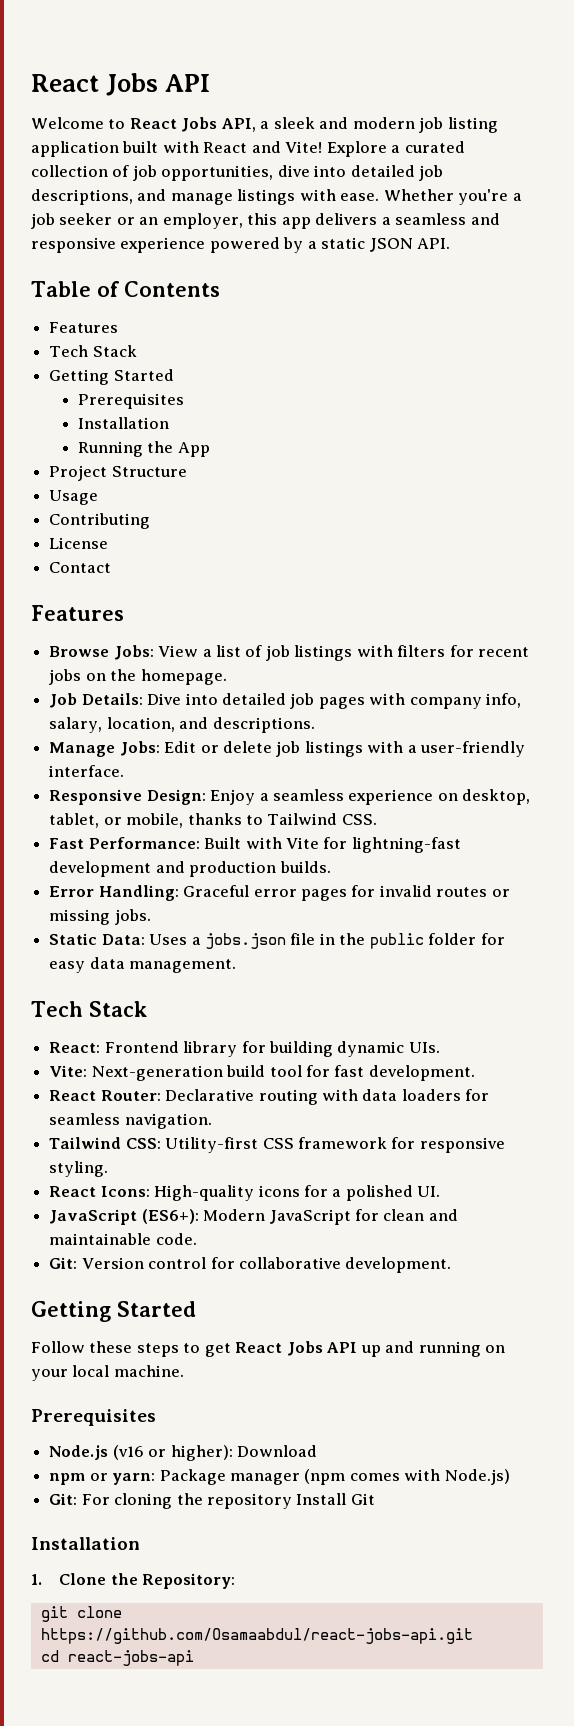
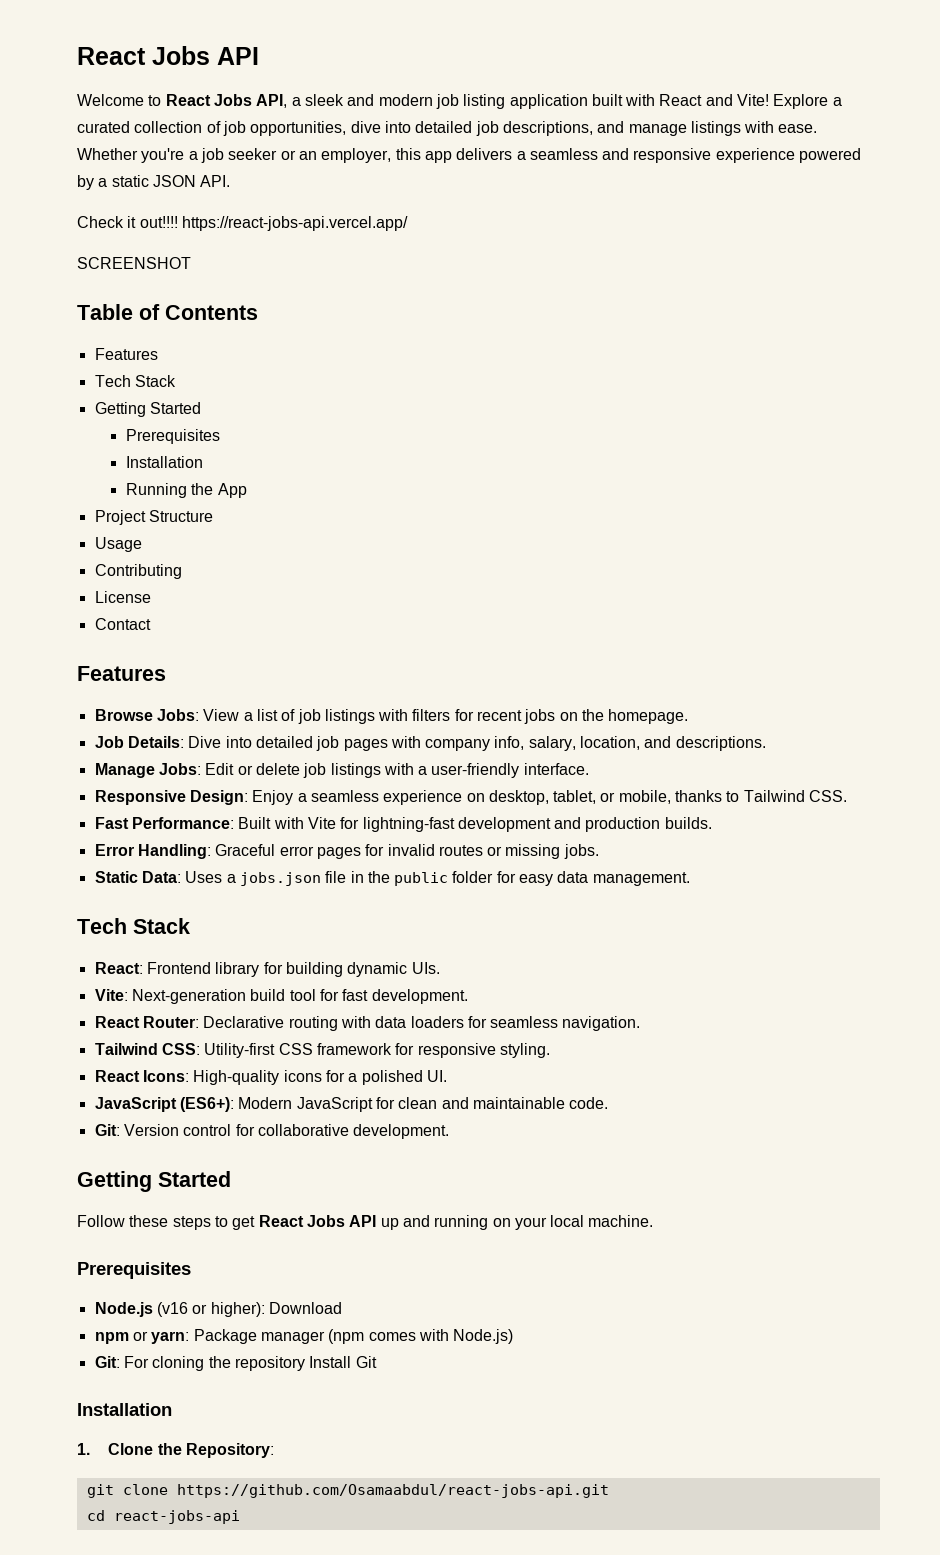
+ Check it out!!!! https://react-jobs-api.vercel.app/
+ SCREENSHOT

